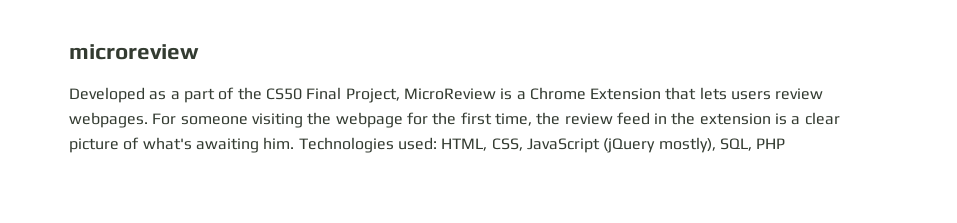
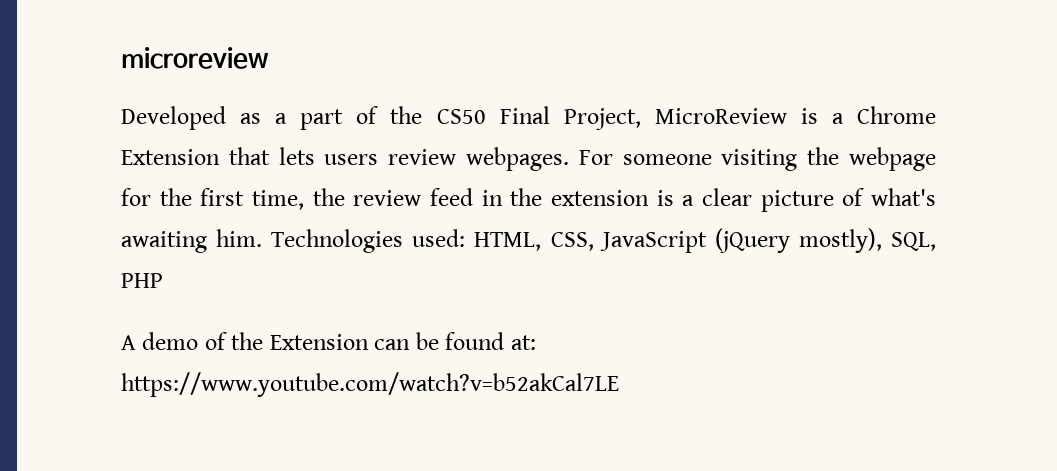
+ A demo of the Extension can be found at: https://www.youtube.com/watch?v=b52akCal7LE

